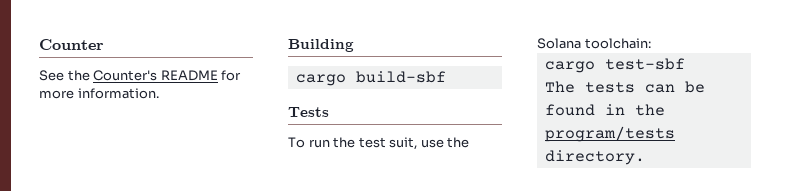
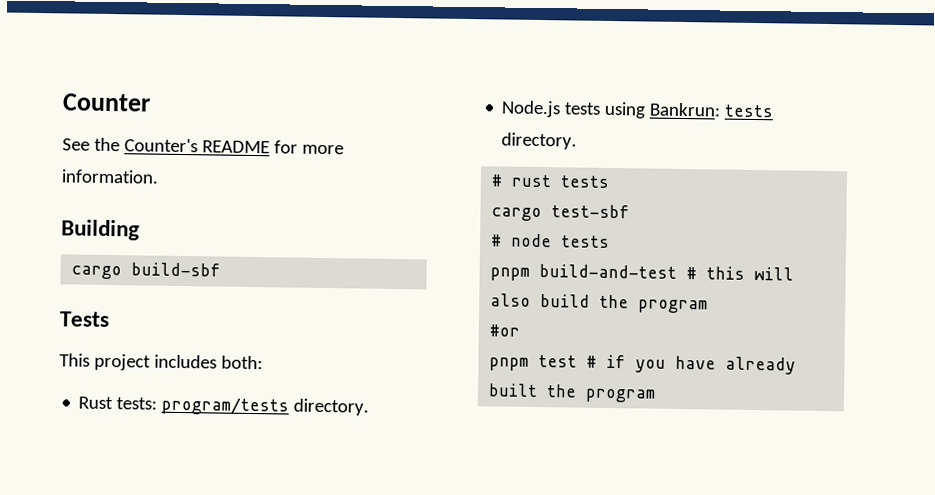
- To run the test suit, use the Solana toolchain:
+ This project includes both:
+ Rust tests: program/tests directory.
+ Node.js tests using Bankrun: tests directory.
+ # rust tests
- The tests can be found in the program/tests directory.
+ # node tests
+ pnpm build-and-test # this will also build the program
+ #or
+ pnpm test # if you have already built the program

